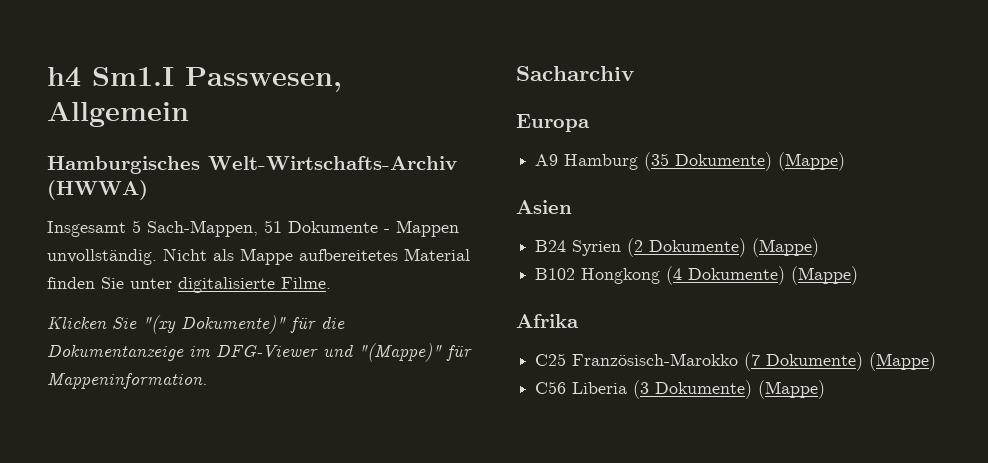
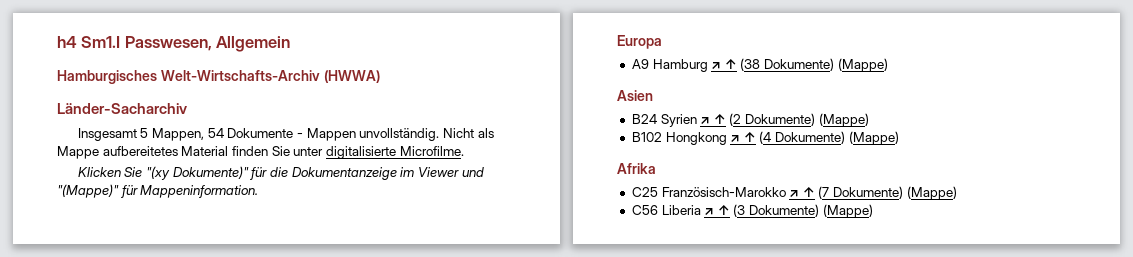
+ Länder-Sacharchiv
- Insgesamt 5 Sach-Mappen, 51 Dokumente - Mappen unvollständig.
+ Insgesamt 5 Mappen, 54 Dokumente - Mappen unvollständig.
- Nicht als Mappe aufbereitetes Material finden Sie unter digitalisierte Filme.
+ Nicht als Mappe aufbereitetes Material finden Sie unter digitalisierte Microfilme.
- Klicken Sie "(xy Dokumente)" für die Dokumentanzeige im DFG-Viewer und "(Mappe)" für Mappeninformation.
+ Klicken Sie "(xy Dokumente)" für die Dokumentanzeige im Viewer und "(Mappe)" für Mappeninformation.
- Sacharchiv
- A9 Hamburg (35 Dokumente) (Mappe)
+ A9 Hamburg ↗ ↑ (38 Dokumente) (Mappe)
- B24 Syrien (2 Dokumente) (Mappe)
+ B24 Syrien ↗ ↑ (2 Dokumente) (Mappe)
- B102 Hongkong (4 Dokumente) (Mappe)
+ B102 Hongkong ↗ ↑ (4 Dokumente) (Mappe)
- C25 Französisch-Marokko (7 Dokumente) (Mappe)
+ C25 Französisch-Marokko ↗ ↑ (7 Dokumente) (Mappe)
- C56 Liberia (3 Dokumente) (Mappe)
+ C56 Liberia ↗ ↑ (3 Dokumente) (Mappe)

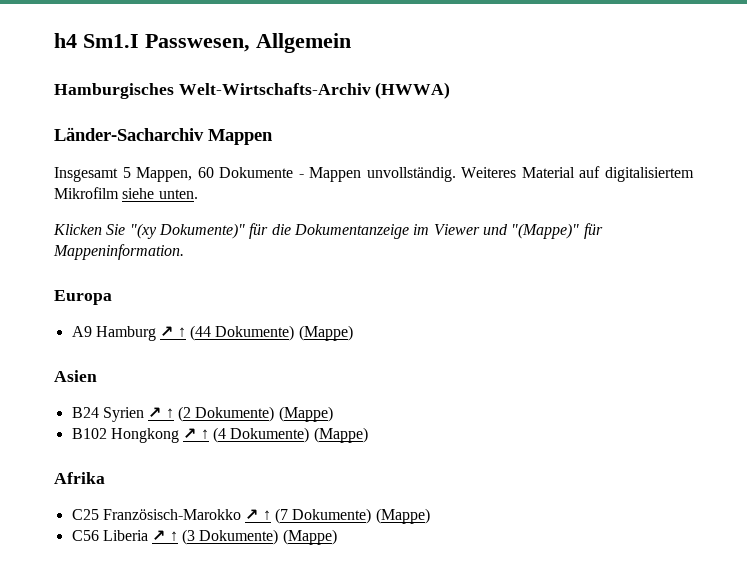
- Länder-Sacharchiv
+ Länder-Sacharchiv Mappen
- Insgesamt 5 Mappen, 54 Dokumente - Mappen unvollständig.
+ Insgesamt 5 Mappen, 60 Dokumente - Mappen unvollständig.
- Nicht als Mappe aufbereitetes Material finden Sie unter digitalisierte Microfilme.
+ Weiteres Material auf digitalisiertem Mikrofilm siehe unten.
- A9 Hamburg ↗ ↑ (38 Dokumente) (Mappe)
+ A9 Hamburg ↗ ↑ (44 Dokumente) (Mappe)

